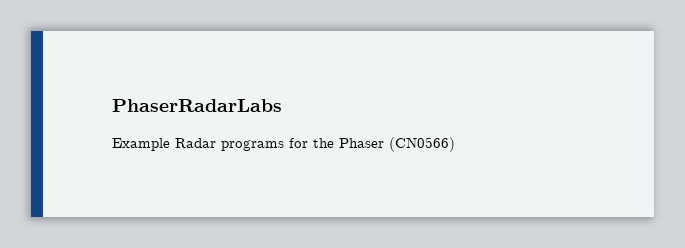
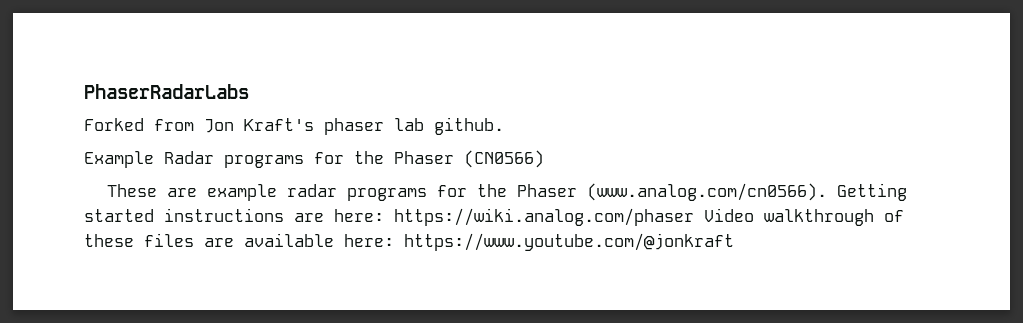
+ Forked from Jon Kraft's phaser lab github.
+ These are example radar programs for the Phaser (www.analog.com/cn0566). Getting started instructions are here: https://wiki.analog.com/phaser Video walkthrough of these files are available here: https://www.youtube.com/@jonkraft

